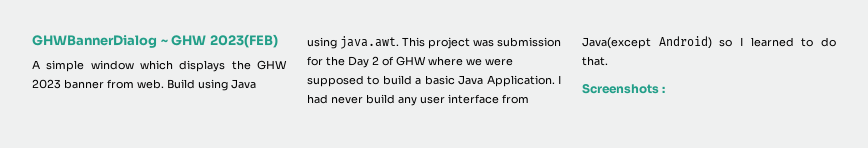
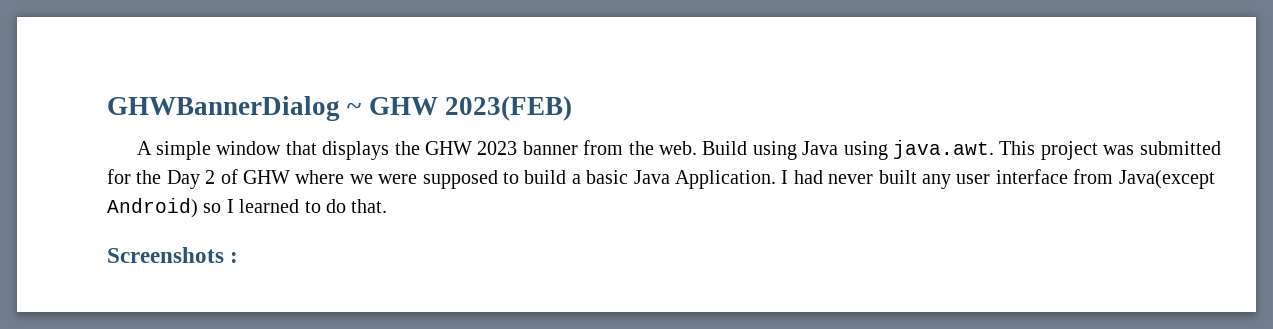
- A simple window which displays the GHW 2023 banner from web.
+ A simple window that displays the GHW 2023 banner from the web.
- Build using Java using java.awt. This project was submission for the Day 2 of GHW where we were supposed to build a basic Java Application.
+ Build using Java using java.awt. This project was submitted for the Day 2 of GHW where we were supposed to build a basic Java Application.
- I had never build any user interface from Java(except Android) so I learned to do that.
+ I had never built any user interface from Java(except Android) so I learned to do that.

